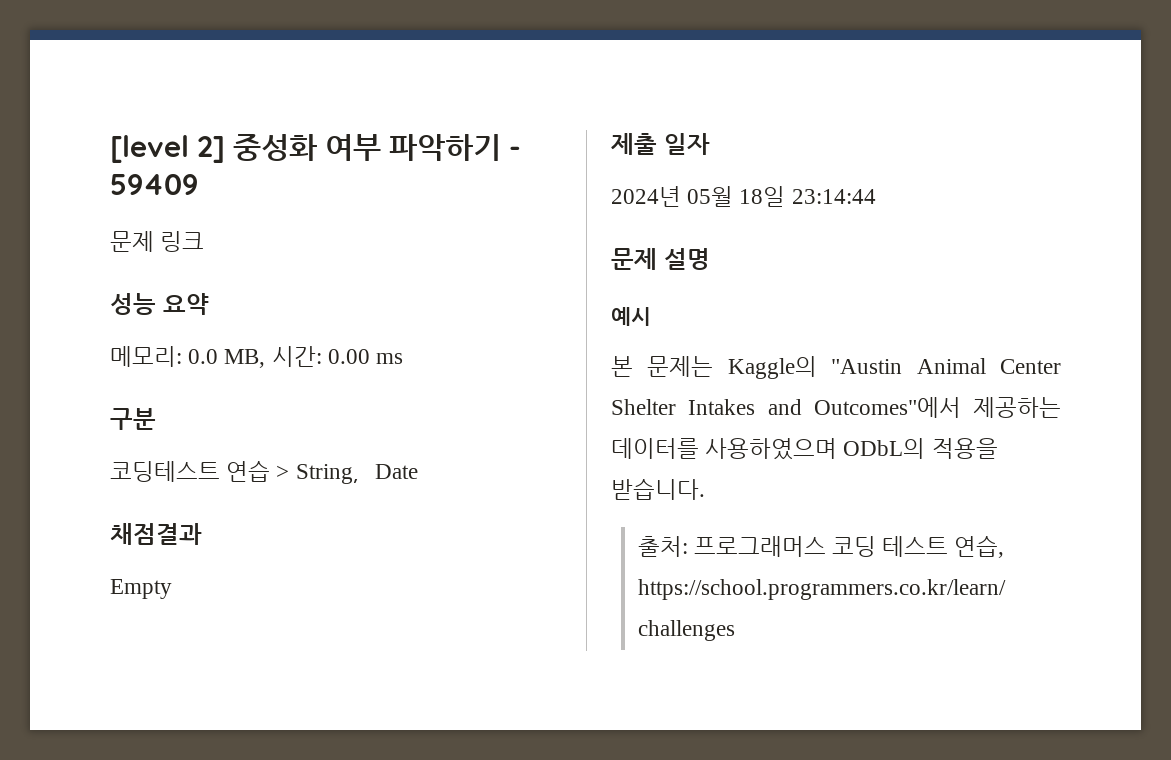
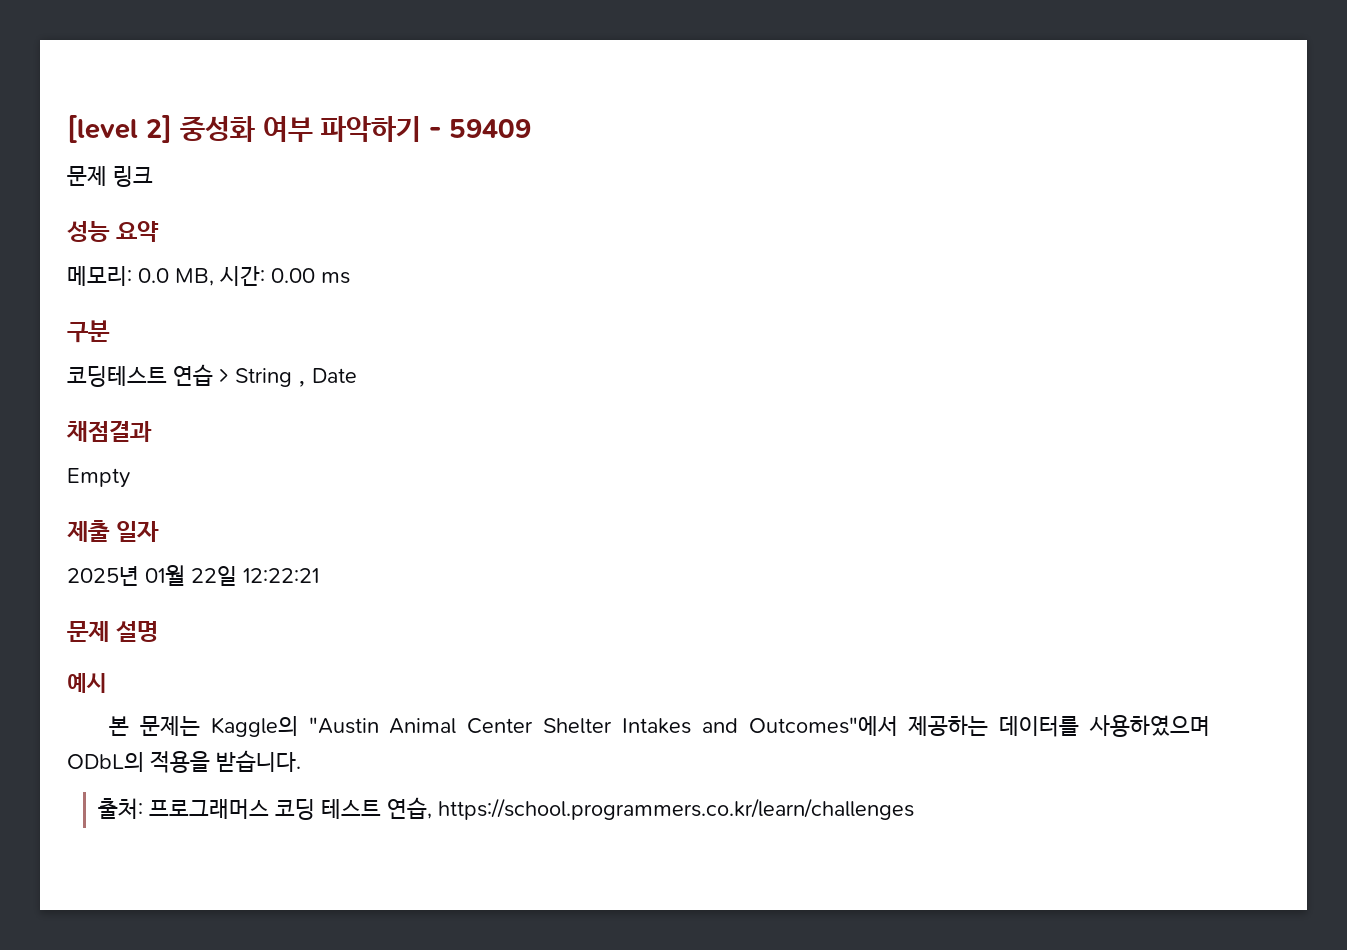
- 2024년 05월 18일 23:14:44
+ 2025년 01월 22일 12:22:21

